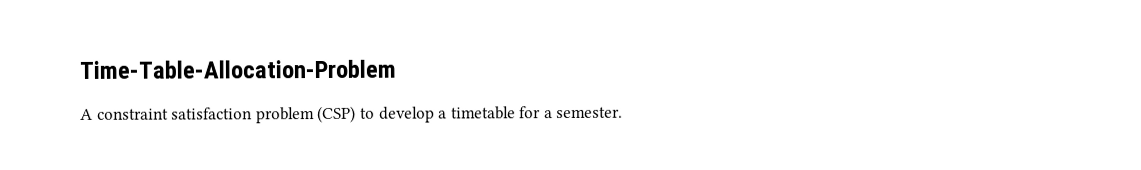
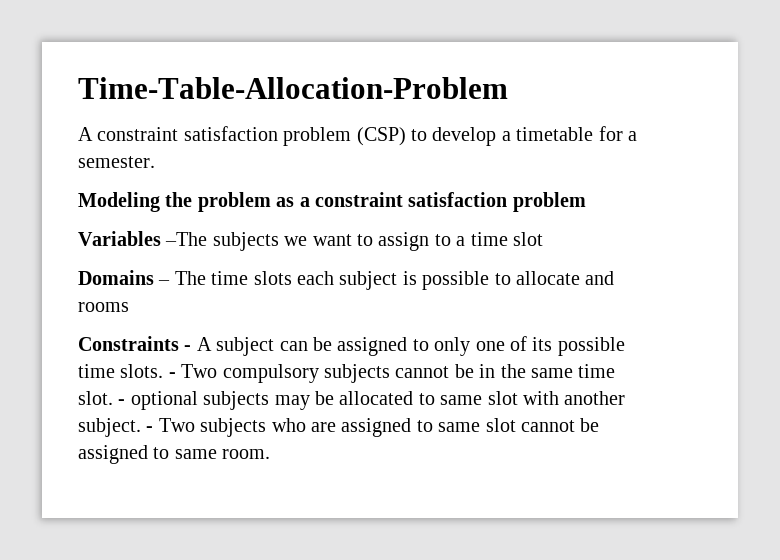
+ Modeling the problem as a constraint satisfaction problem
+ Variables –The subjects we want to assign to a time slot
+ Domains – The time slots each subject is possible to allocate and rooms
+ Constraints - A subject can be assigned to only one of its possible time slots. - Two compulsory subjects cannot be in the same time slot. - optional subjects may be allocated to same slot with another subject. - Two subjects who are assigned to same slot cannot be assigned to same room.

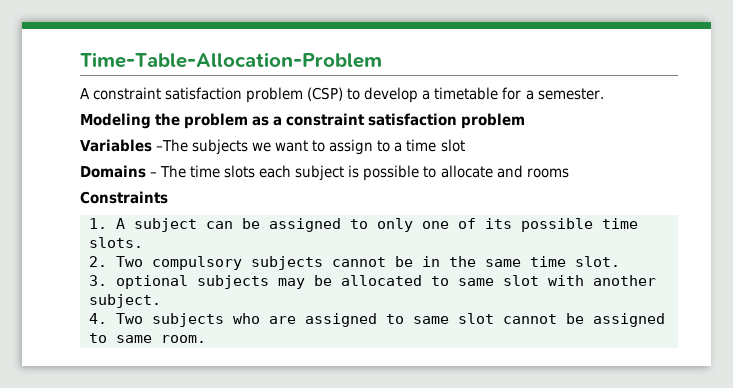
- Constraints - A subject can be assigned to only one of its possible time slots. - Two compulsory subjects cannot be in the same time slot. - optional subjects may be allocated to same slot with another subject. - Two subjects who are assigned to same slot cannot be assigned to same room.
+ Constraints
+ 1. A subject can be assigned to only one of its possible time slots.
+ 2. Two compulsory subjects cannot be in the same time slot.
+ 3. optional subjects may be allocated to same slot with another subject.
+ 4. Two subjects who are assigned to same slot cannot be assigned to same room.

